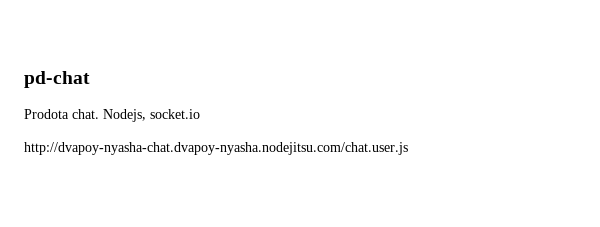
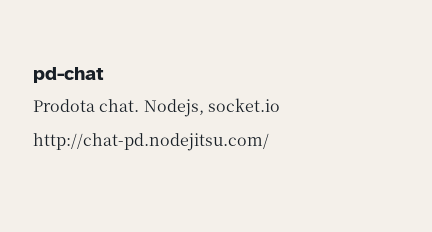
- http://dvapoy-nyasha-chat.dvapoy-nyasha.nodejitsu.com/chat.user.js
+ http://chat-pd.nodejitsu.com/

